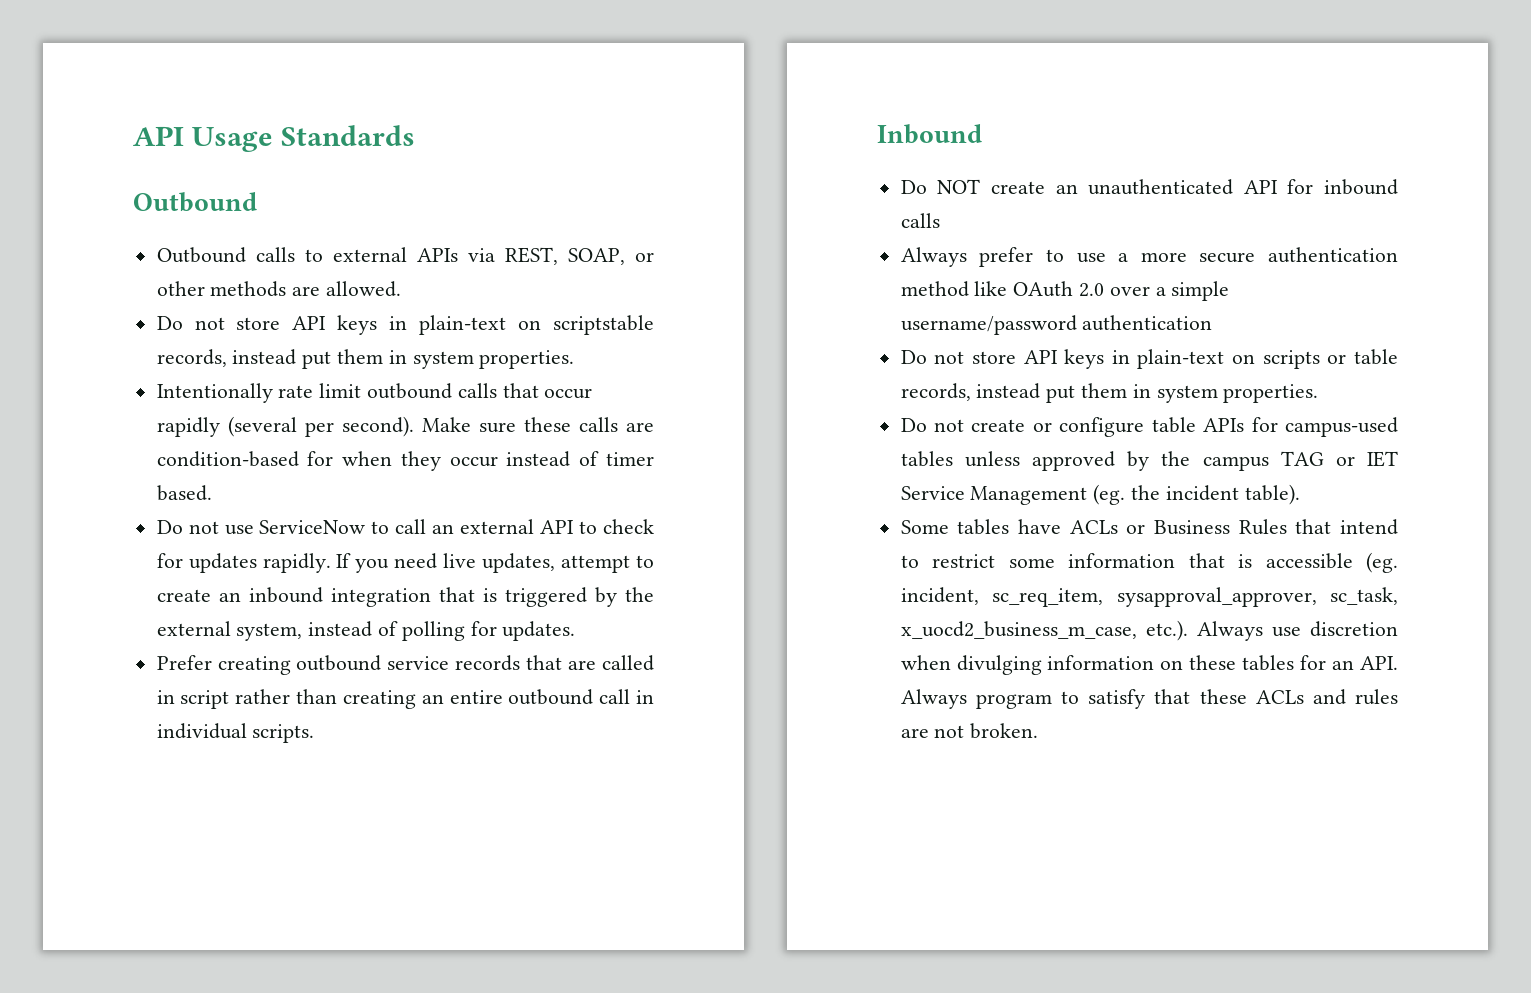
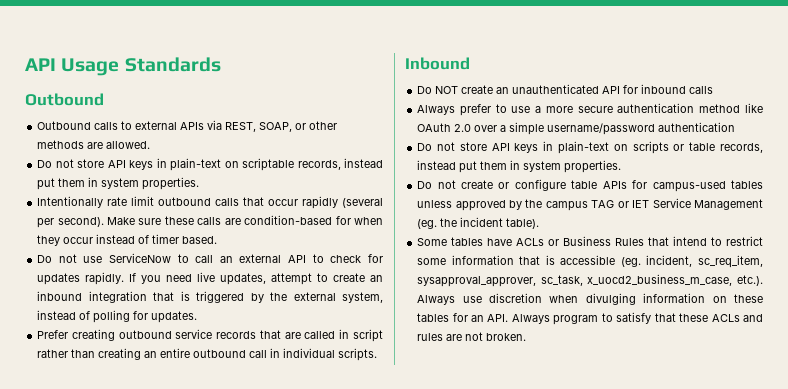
- Do not store API keys in plain-text on scriptstable records, instead put them in system properties.
+ Do not store API keys in plain-text on scriptable records, instead put them in system properties.

